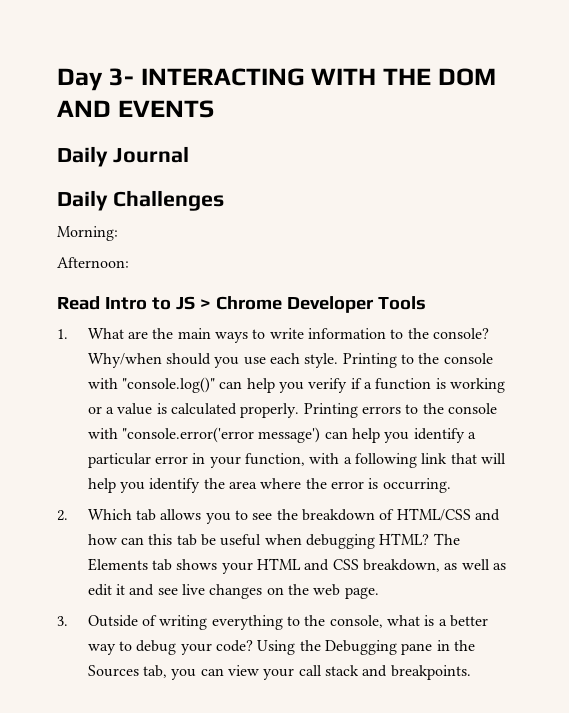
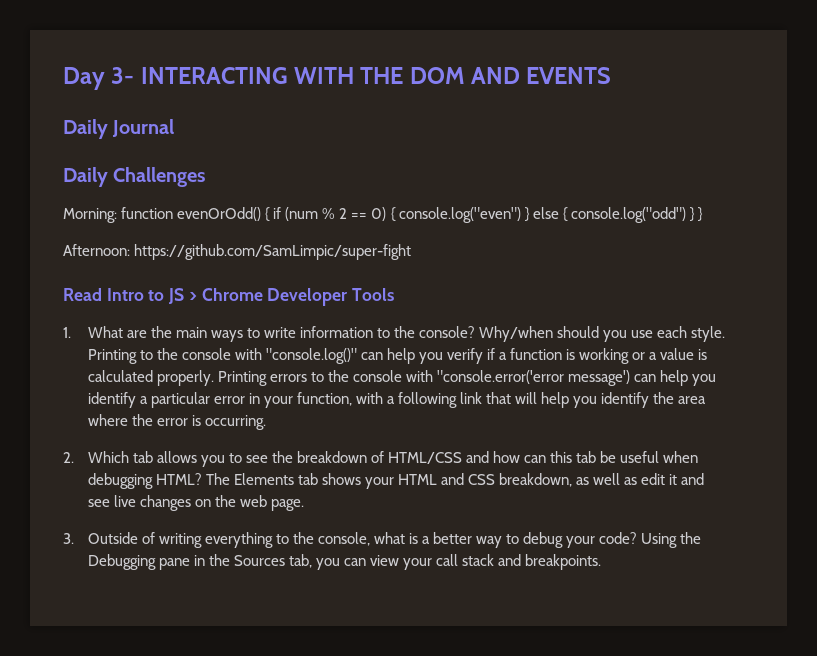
- Morning:
+ Morning: function evenOrOdd() { if (num % 2 == 0) { console.log("even") } else { console.log("odd") } }
- Afternoon:
+ Afternoon: https://github.com/SamLimpic/super-fight

